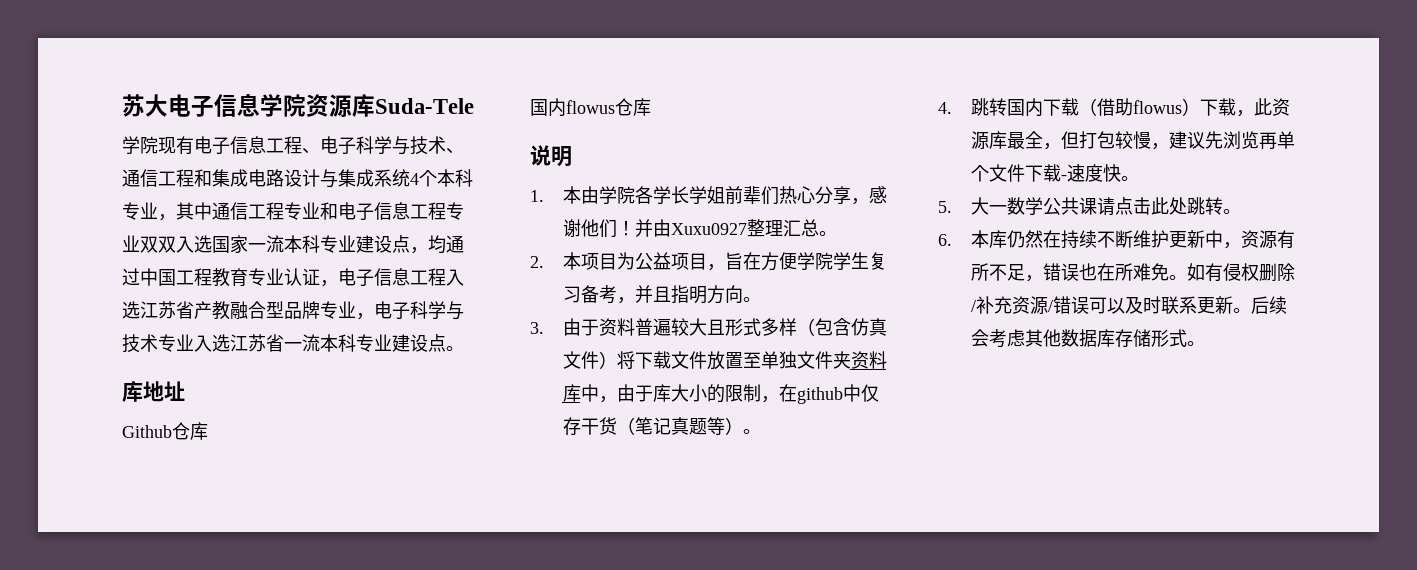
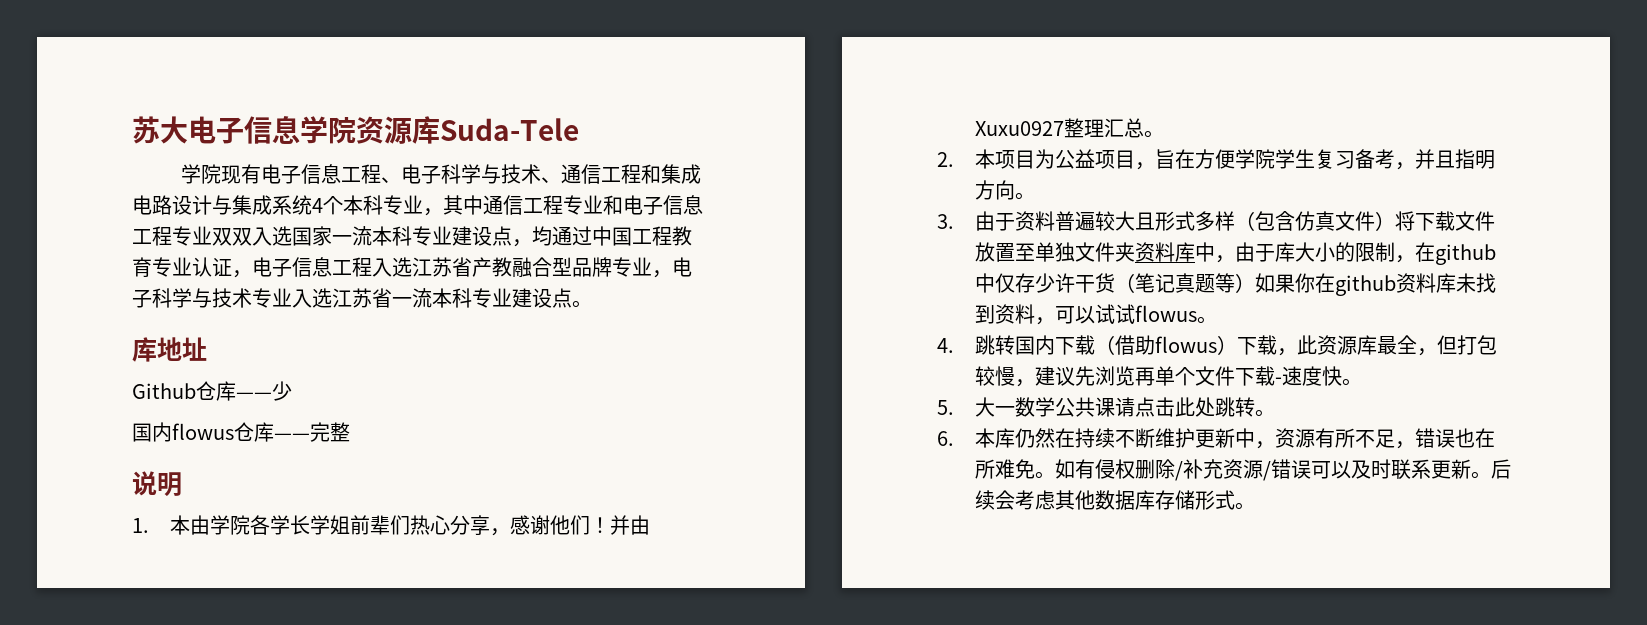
- Github仓库
+ Github仓库——少
- 国内flowus仓库
+ 国内flowus仓库——完整
- 3.由于资料普遍较大且形式多样（包含仿真文件）将下载文件放置至单独文件夹资料库中，由于库大小的限制，在github中仅存干货（笔记真题等）。
+ 3.由于资料普遍较大且形式多样（包含仿真文件）将下载文件放置至单独文件夹资料库中，由于库大小的限制，在github中仅存少许干货（笔记真题等）如果你在github资料库未找到资料，可以试试flowus。

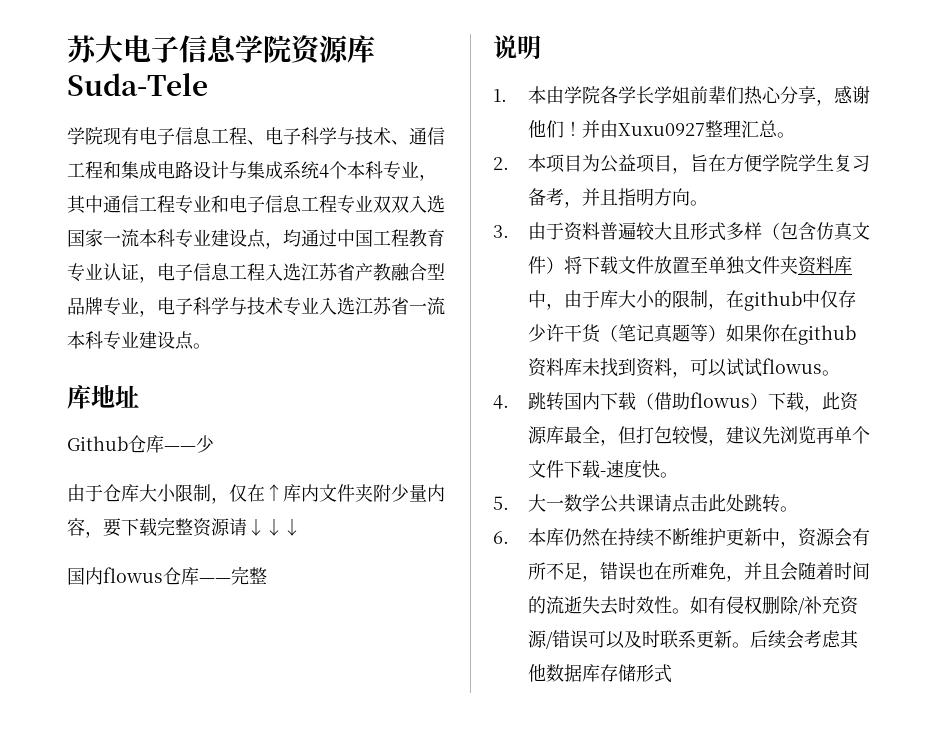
+ 由于仓库大小限制，仅在↑库内文件夹附少量内容，要下载完整资源请↓↓↓
- 6.本库仍然在持续不断维护更新中，资源有所不足，错误也在所难免。
+ 6.本库仍然在持续不断维护更新中，资源会有所不足，错误也在所难免，并且会随着时间的流逝失去时效性。
- 后续会考虑其他数据库存储形式。
+ 后续会考虑其他数据库存储形式

